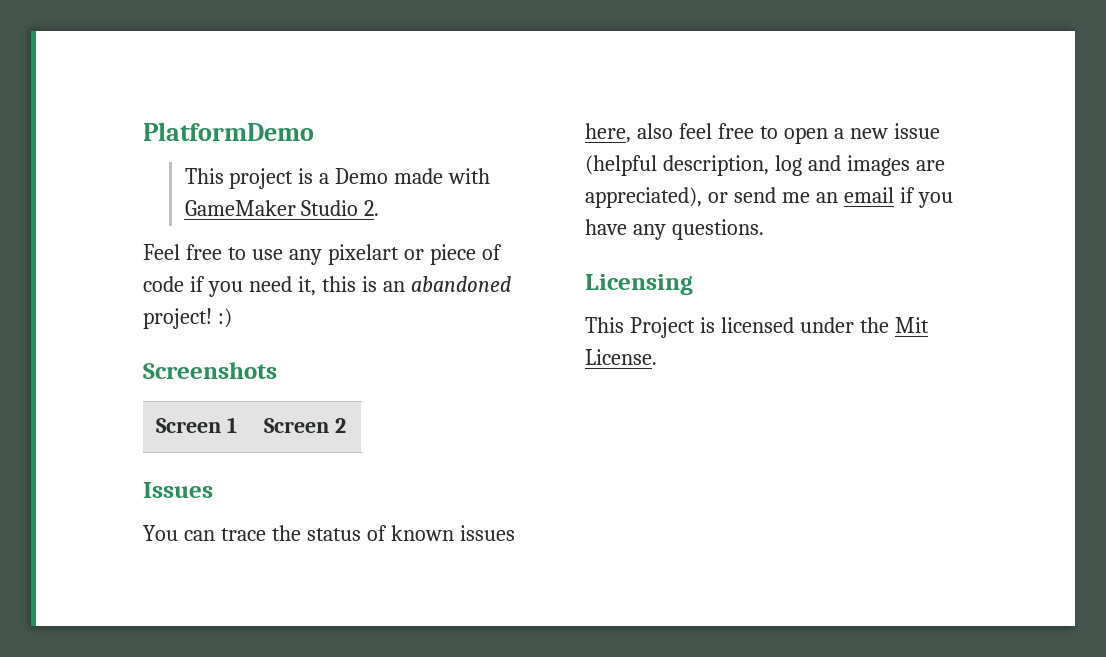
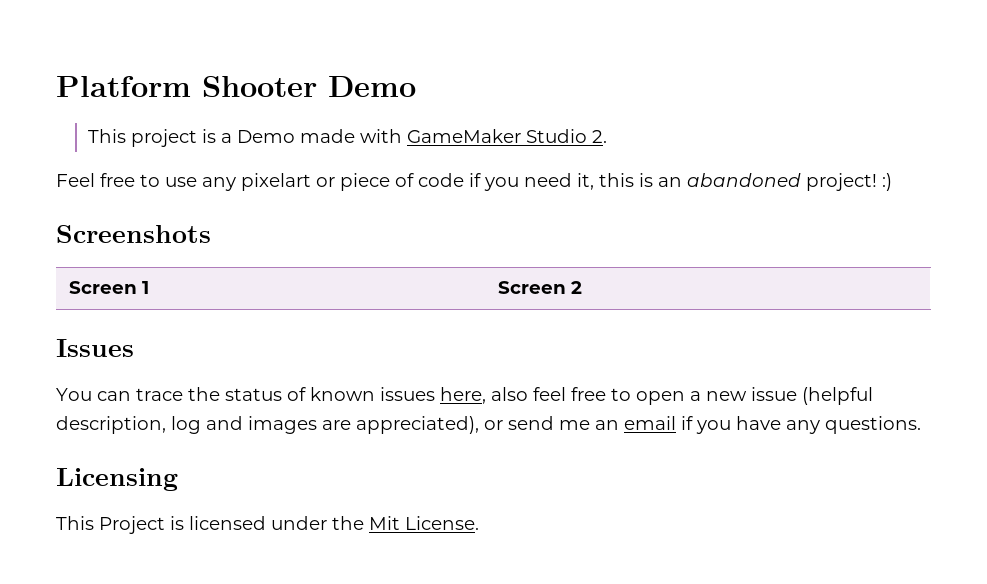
- PlatformDemo
+ Platform Shooter Demo

